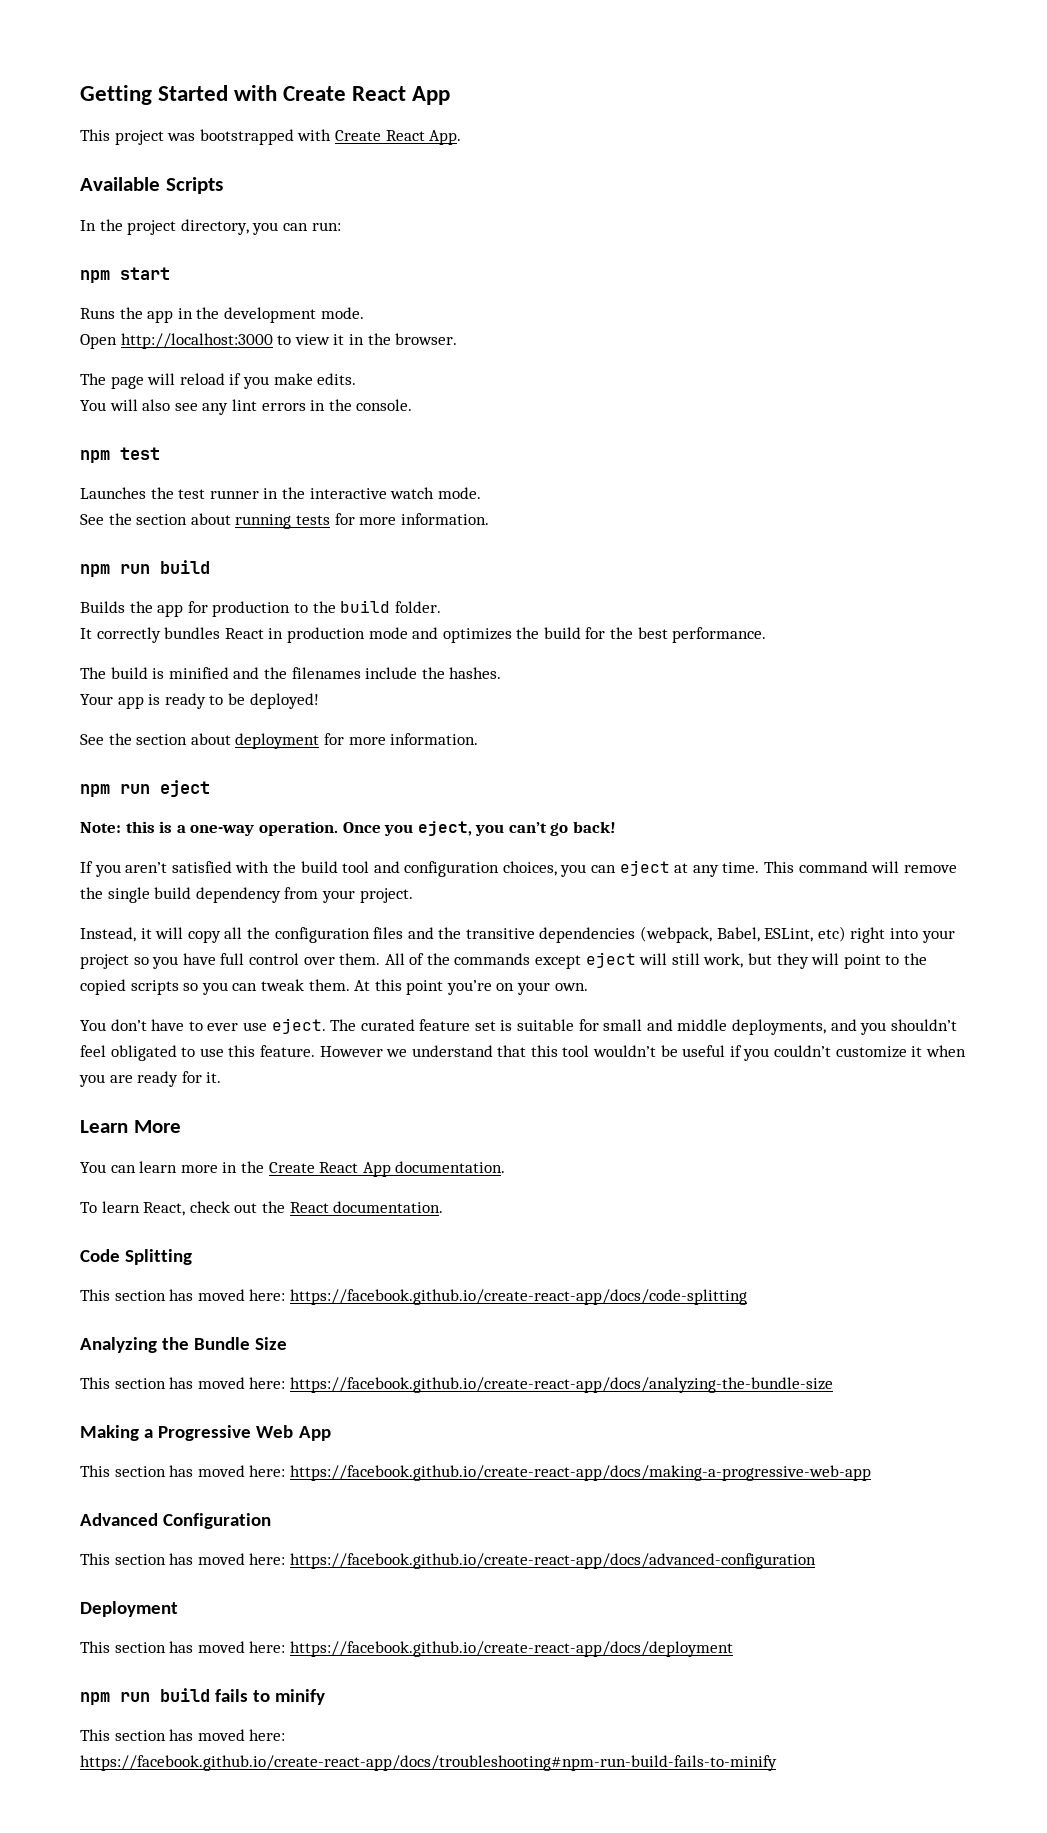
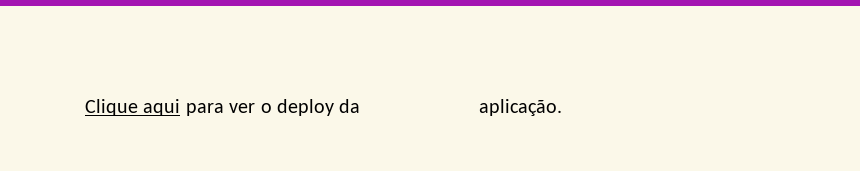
- Getting Started with Create React App
- This project was bootstrapped with Create React App.
- Available Scripts
- In the project directory, you can run:
- npm start
- Runs the app in the development mode.
- Open http://localhost:3000 to view it in the browser.
- The page will reload if you make edits.
- You will also see any lint errors in the console.
- npm test
- Launches the test runner in the interactive watch mode.
- See the section about running tests for more information.
- npm run build
- Builds the app for production to the build folder.
- It correctly bundles React in production mode and optimizes the build for the best performance.
- The build is minified and the filenames include the hashes.
- Your app is ready to be deployed!
- See the section about deployment for more information.
- npm run eject
- Note: this is a one-way operation. Once you eject, you can’t go back!
- If you aren’t satisfied with the build tool and configuration choices, you can eject at any time. This command will remove the single build dependency from your project.
- Instead, it will copy all the configuration files and the transitive dependencies (webpack, Babel, ESLint, etc) right into your project so you have full control over them. All of the commands except eject will still work, but they will point to the copied scripts so you can tweak them. At this point you’re on your own.
- You don’t have to ever use eject. The curated feature set is suitable for small and middle deployments, and you shouldn’t feel obligated to use this feature. However we understand that this tool wouldn’t be useful if you couldn’t customize it when you are ready for it.
- Learn More
- You can learn more in the Create React App documentation.
- To learn React, check out the React documentation.
- Code Splitting
- This section has moved here: https://facebook.github.io/create-react-app/docs/code-splitting
- Analyzing the Bundle Size
- This section has moved here: https://facebook.github.io/create-react-app/docs/analyzing-the-bundle-size
- Making a Progressive Web App
- This section has moved here: https://facebook.github.io/create-react-app/docs/making-a-progressive-web-app
- Advanced Configuration
- This section has moved here: https://facebook.github.io/create-react-app/docs/advanced-configuration
- Deployment
- This section has moved here: https://facebook.github.io/create-react-app/docs/deployment
- npm run build fails to minify
- This section has moved here: https://facebook.github.io/create-react-app/docs/troubleshooting#npm-run-build-fails-to-minify
+ Clique aqui para ver o deploy da aplicação.

